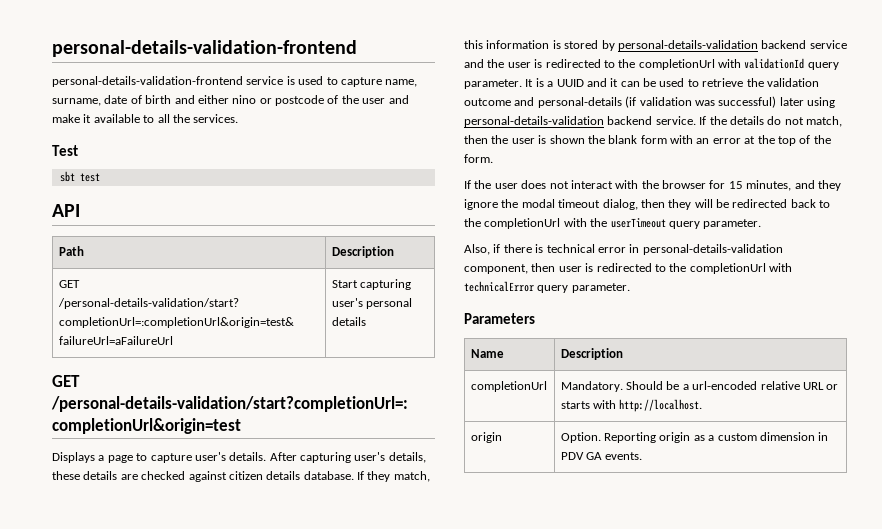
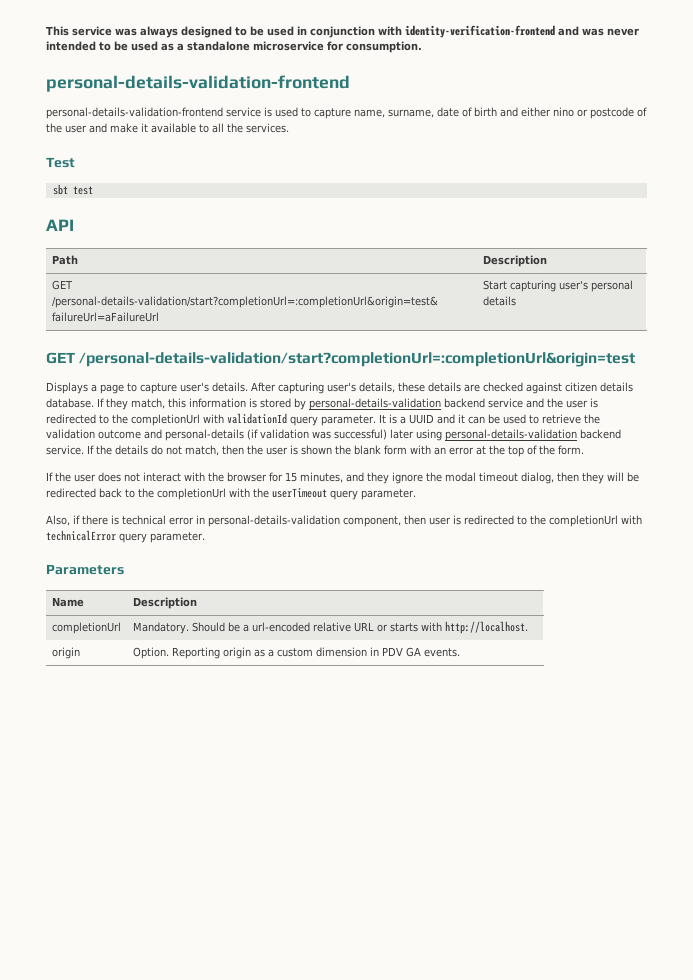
+ This service was always designed to be used in conjunction with identity-verification-frontend and was never intended to be used as a standalone microservice for consumption.

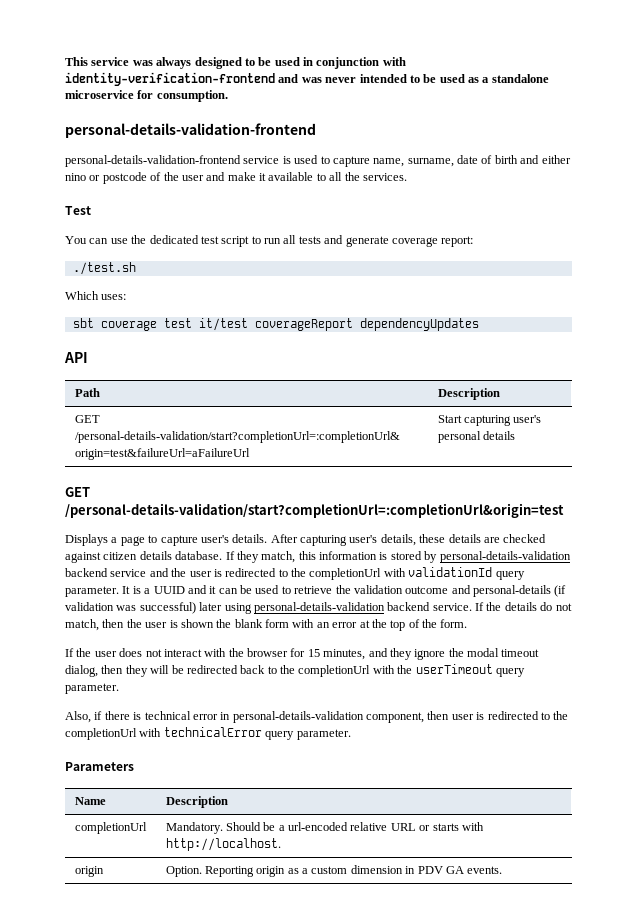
+ You can use the dedicated test script to run all tests and generate coverage report:
+ ./test.sh
+ Which uses:
- sbt test
+ sbt coverage test it/test coverageReport dependencyUpdates

